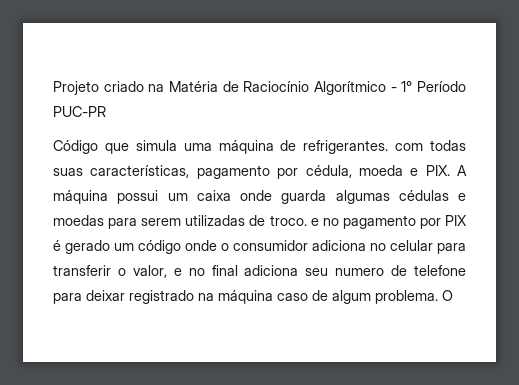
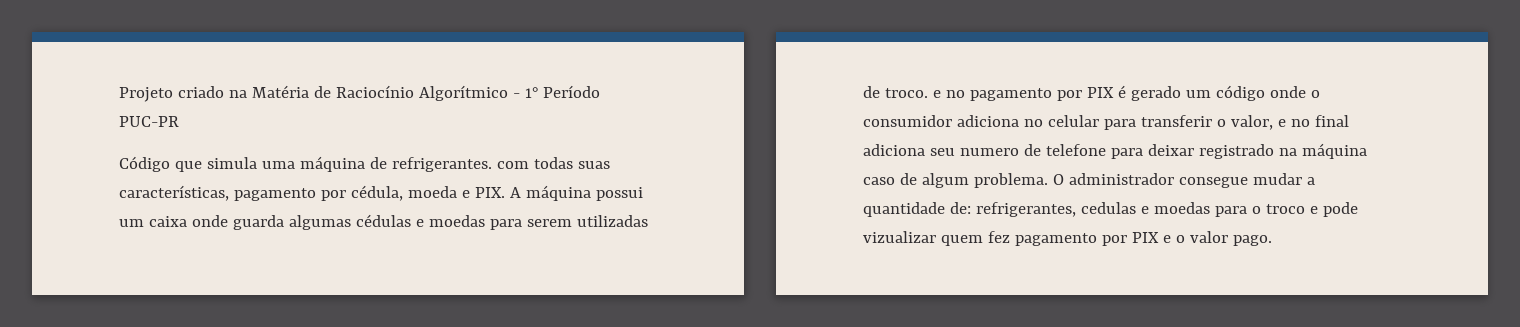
- O
+ O administrador consegue mudar a quantidade de: refrigerantes, cedulas e moedas para o troco e pode vizualizar quem fez pagamento por PIX e o valor pago.

